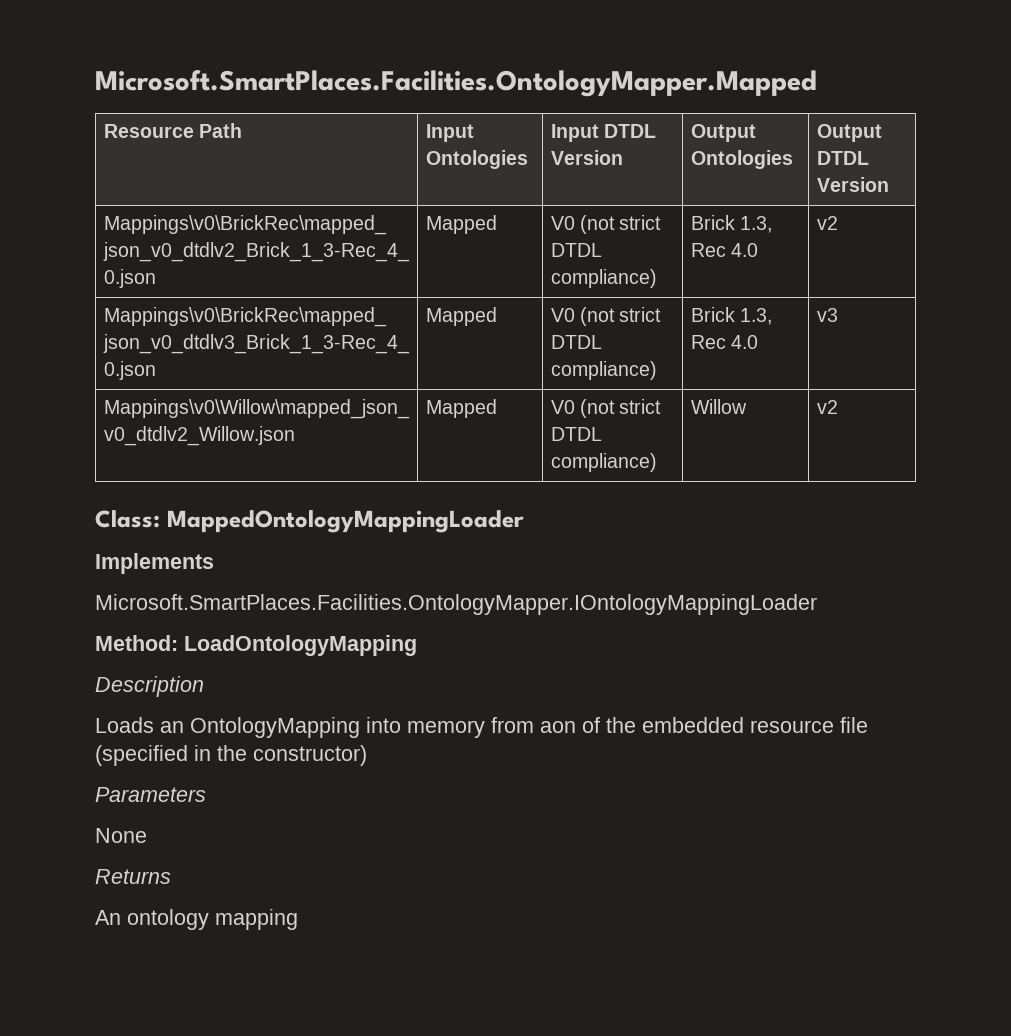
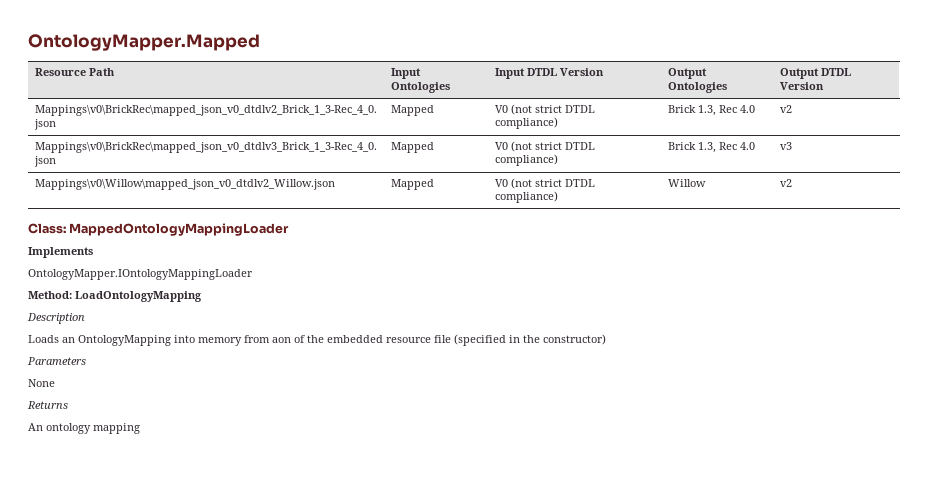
- Microsoft.SmartPlaces.Facilities.OntologyMapper.Mapped
+ OntologyMapper.Mapped
- Microsoft.SmartPlaces.Facilities.OntologyMapper.IOntologyMappingLoader
+ OntologyMapper.IOntologyMappingLoader

